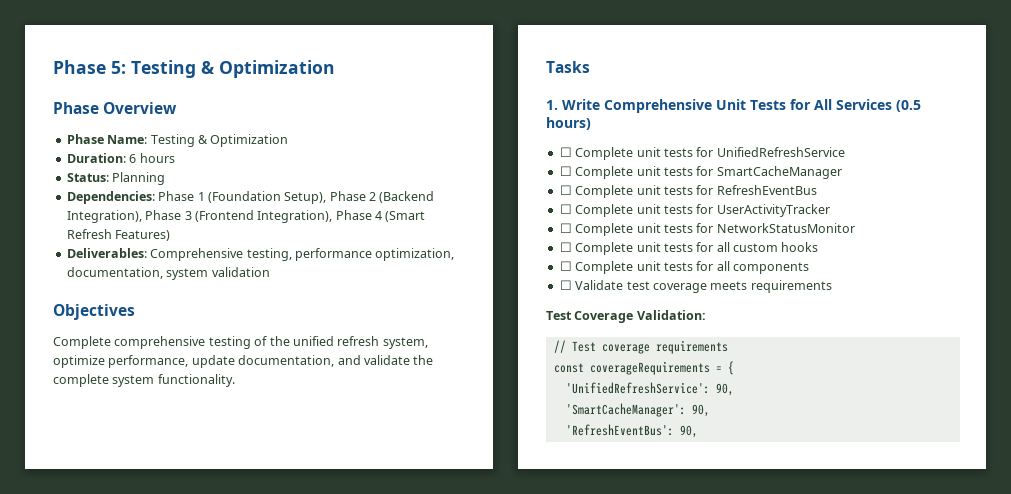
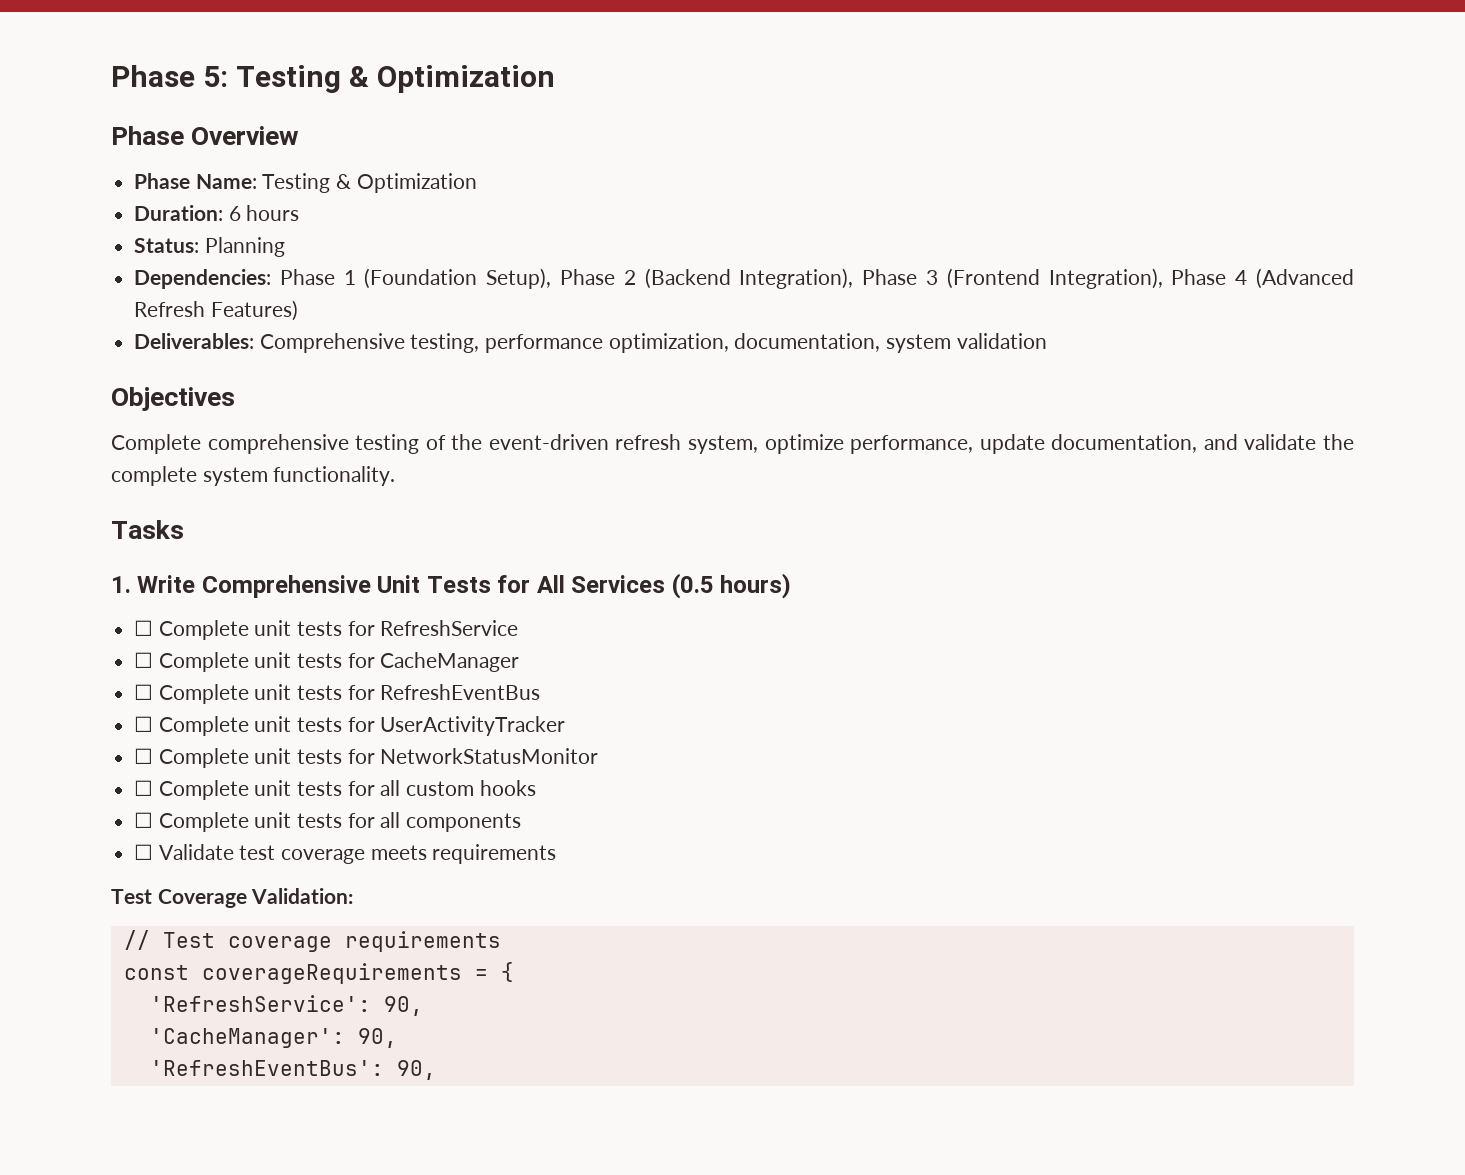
- Dependencies: Phase 1 (Foundation Setup), Phase 2 (Backend Integration), Phase 3 (Frontend Integration), Phase 4 (Smart Refresh Features)
+ Dependencies: Phase 1 (Foundation Setup), Phase 2 (Backend Integration), Phase 3 (Frontend Integration), Phase 4 (Advanced Refresh Features)
- Complete comprehensive testing of the unified refresh system, optimize performance, update documentation, and validate the complete system functionality.
+ Complete comprehensive testing of the event-driven refresh system, optimize performance, update documentation, and validate the complete system functionality.
- ☐ Complete unit tests for UnifiedRefreshService
- ☐ Complete unit tests for SmartCacheManager
+ ☐ Complete unit tests for RefreshService
+ ☐ Complete unit tests for CacheManager
- 'UnifiedRefreshService': 90,
- 'SmartCacheManager': 90,
+ 'RefreshService': 90,
+ 'CacheManager': 90,

